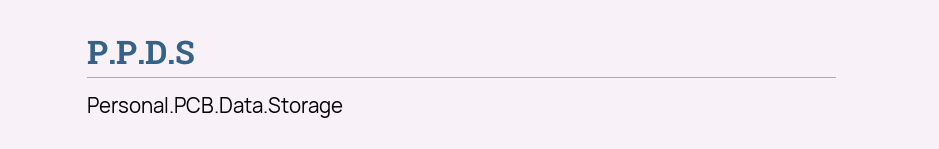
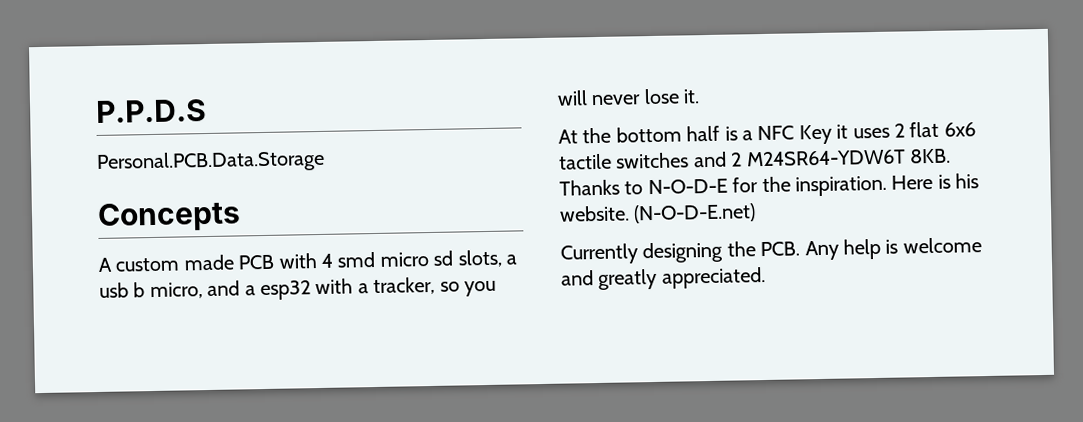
+ Concepts
+ A custom made PCB with 4 smd micro sd slots, a usb b micro, and a esp32 with a tracker, so you will never lose it.
+ At the bottom half is a NFC Key it uses 2 flat 6x6 tactile switches and 2 M24SR64-YDW6T 8KB. Thanks to N-O-D-E for the inspiration. Here is his website. (N-O-D-E.net)
+ Currently designing the PCB. Any help is welcome and greatly appreciated.

